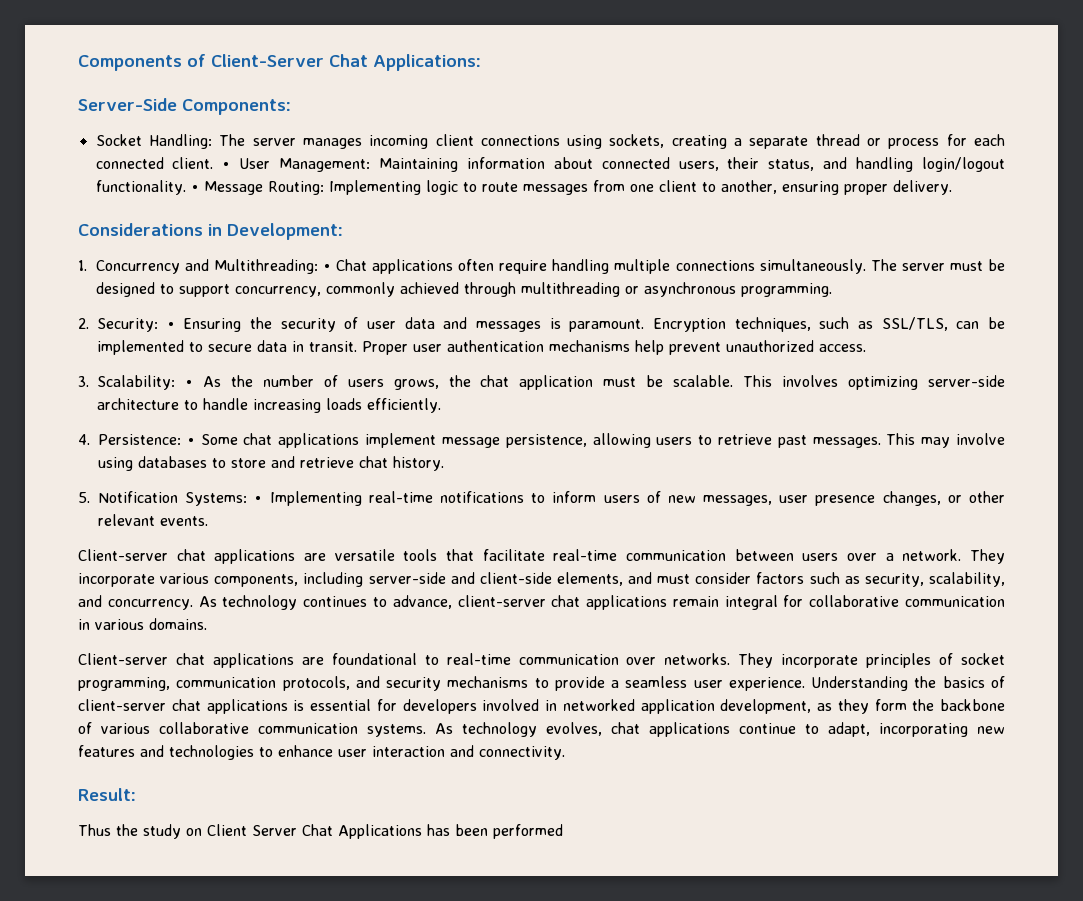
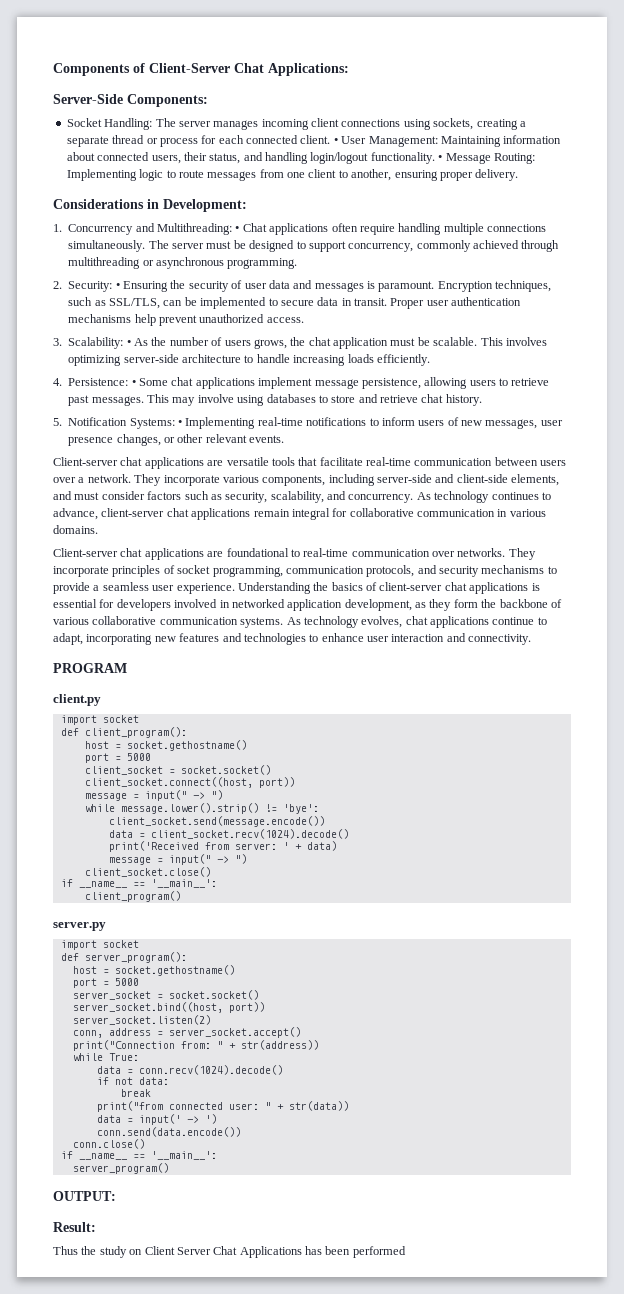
+ PROGRAM
+ client.py
+ import socket
+ def client_program():
+ host = socket.gethostname()
+ port = 5000
+ client_socket = socket.socket()
+ client_socket.connect((host, port))
+ message = input(" -> ")
+ while message.lower().strip() != 'bye':
+ client_socket.send(message.encode())
+ data = client_socket.recv(1024).decode()
+ print('Received from server: ' + data)
+ message = input(" -> ")
+ client_socket.close()
+ if __name__ == '__main__':
+ client_program()
+ server.py
+ import socket
+ def server_program():
+ host = socket.gethostname()
+ port = 5000
+ server_socket = socket.socket()
+ server_socket.bind((host, port))
+ server_socket.listen(2)
+ conn, address = server_socket.accept()
+ print("Connection from: " + str(address))
+ while True:
+ data = conn.recv(1024).decode()
+ if not data:
+ break
+ print("from connected user: " + str(data))
+ data = input(' -> ')
+ conn.send(data.encode())
+ conn.close()
+ if __name__ == '__main__':
+ server_program()
+ OUTPUT:

